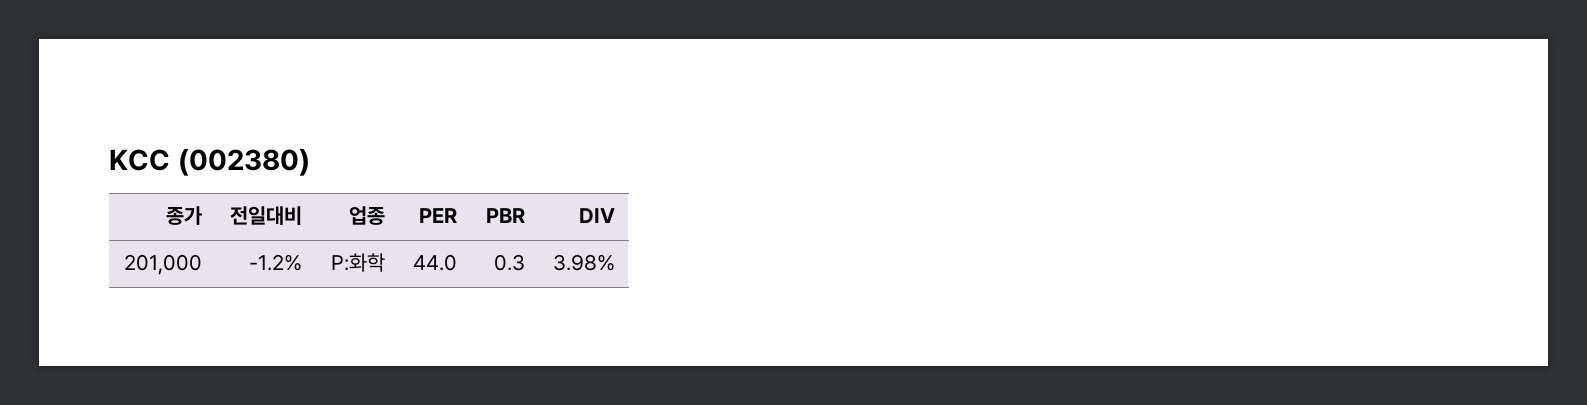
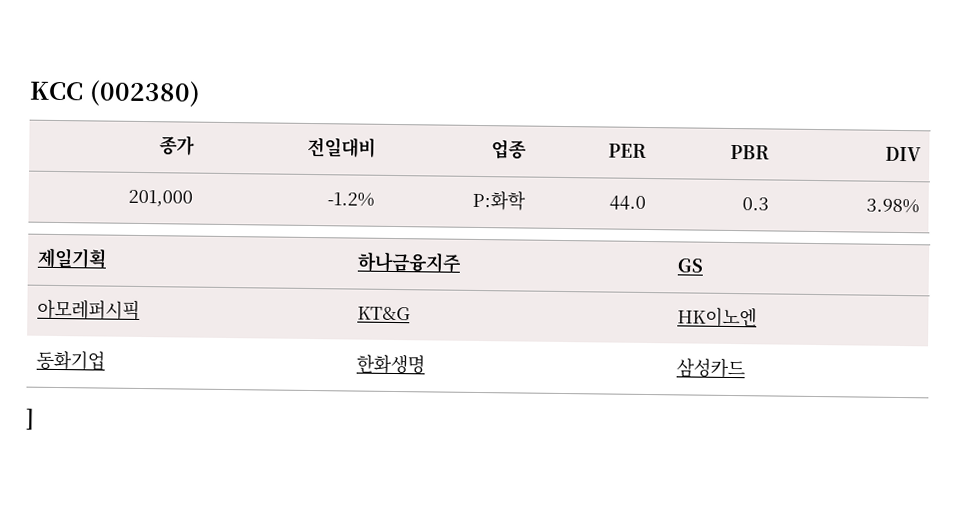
+ 제일기획 | 하나금융지주 | GS
+ 아모레퍼시픽 | KT&G | HK이노엔
+ 동화기업 | 한화생명 | 삼성카드
+ ]

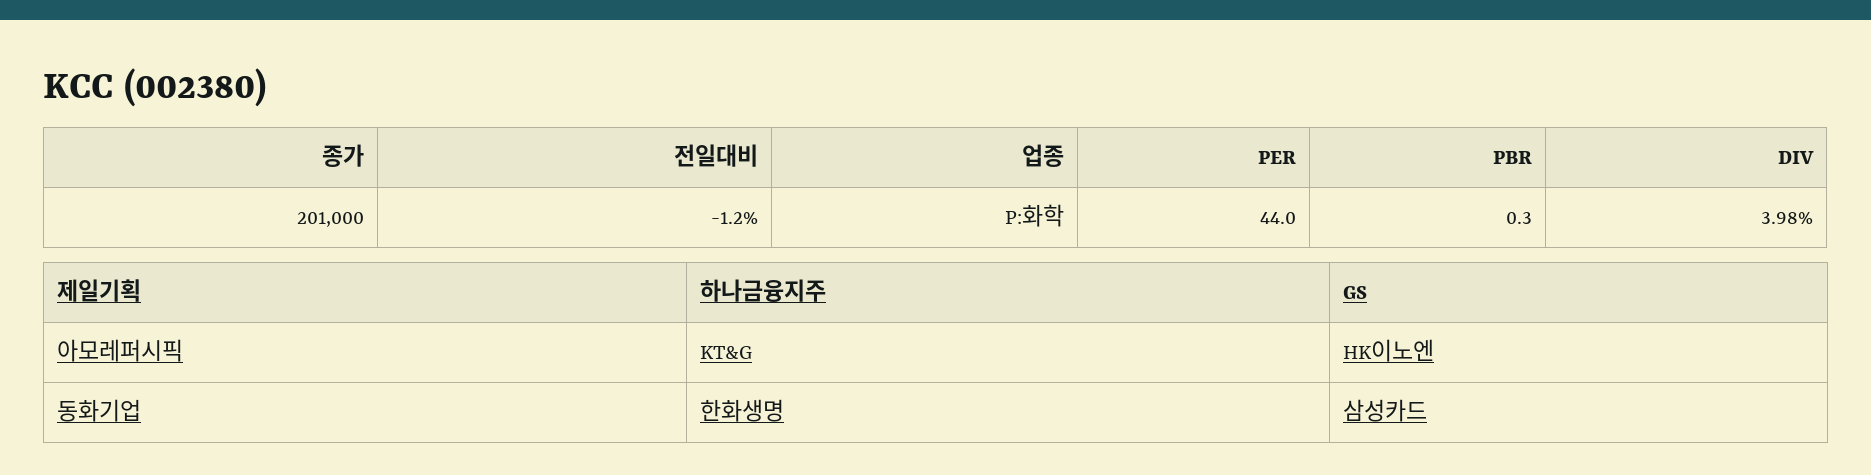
- ]

